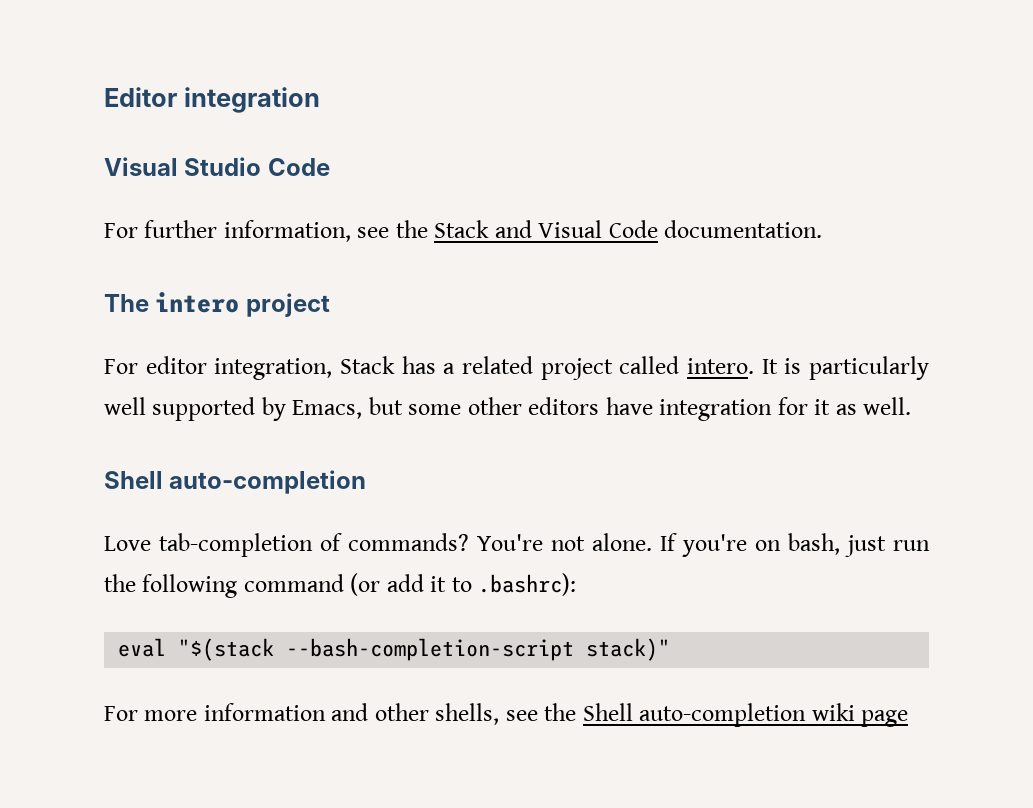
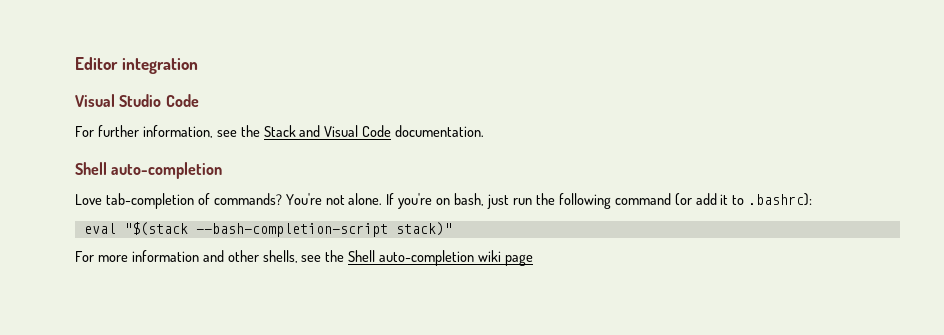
- The intero project
- For editor integration, Stack has a related project called intero. It is particularly well supported by Emacs, but some other editors have integration for it as well.

